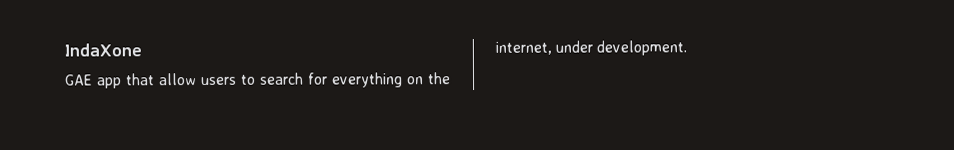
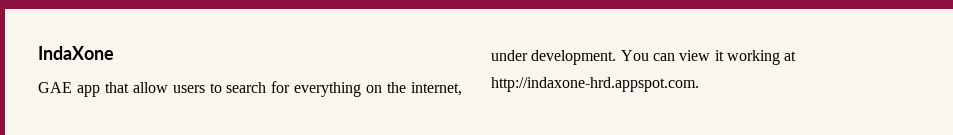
+ You can view it working at http://indaxone-hrd.appspot.com.

